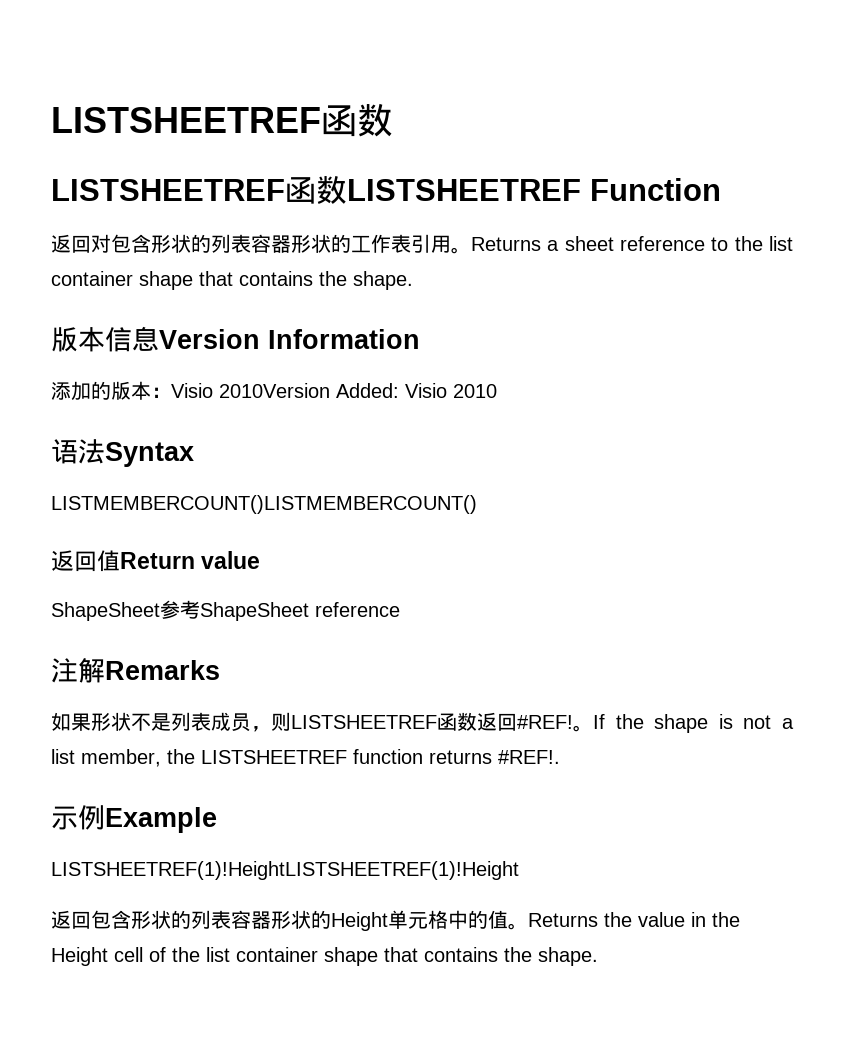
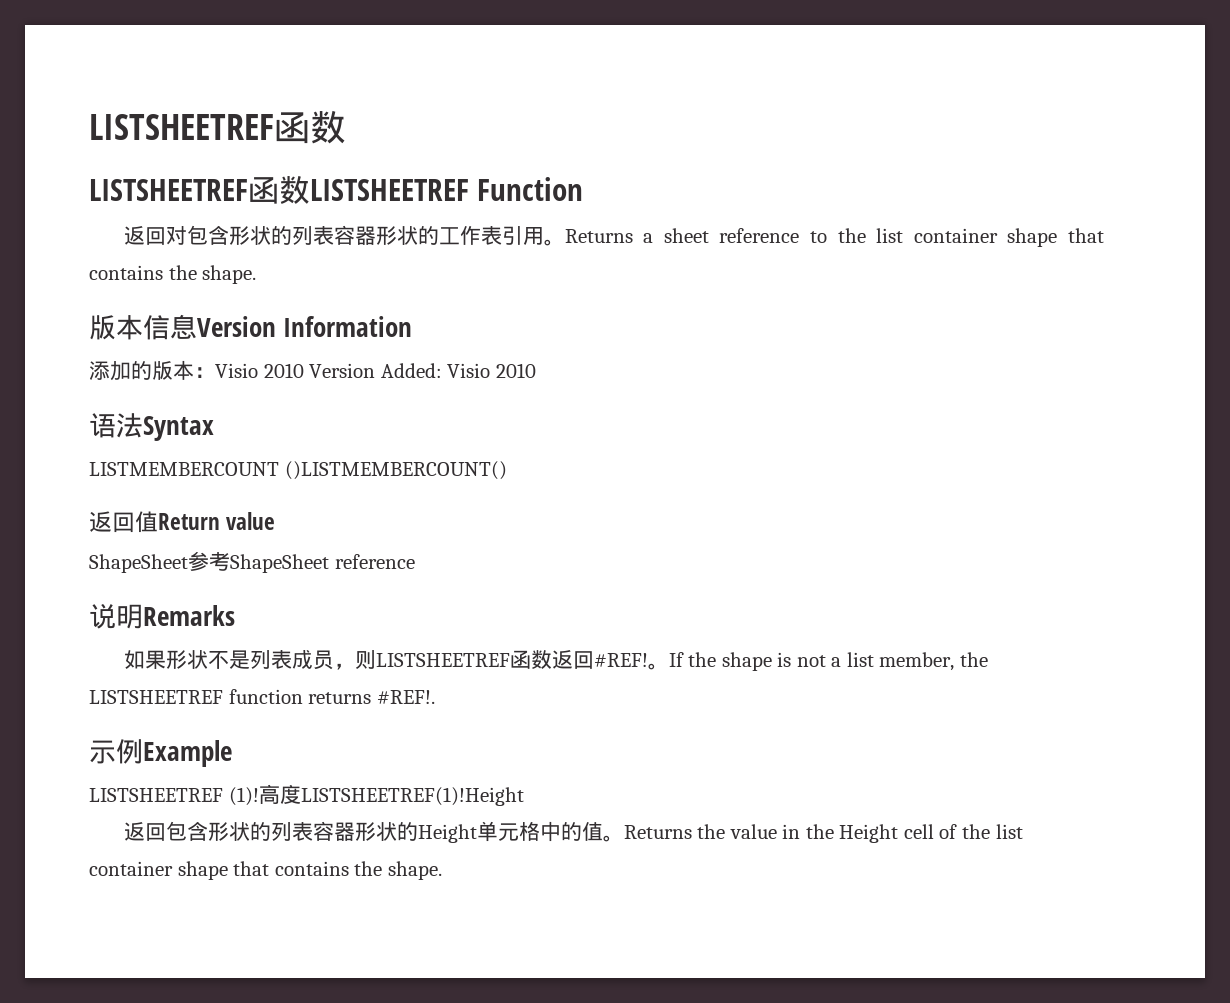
- 添加的版本：Visio 2010Version Added: Visio 2010
+ 添加的版本：Visio 2010 Version Added: Visio 2010
- LISTMEMBERCOUNT()LISTMEMBERCOUNT()
+ LISTMEMBERCOUNT ()LISTMEMBERCOUNT()
- 注解Remarks
+ 说明Remarks
- LISTSHEETREF(1)!HeightLISTSHEETREF(1)!Height
+ LISTSHEETREF (1)!高度LISTSHEETREF(1)!Height

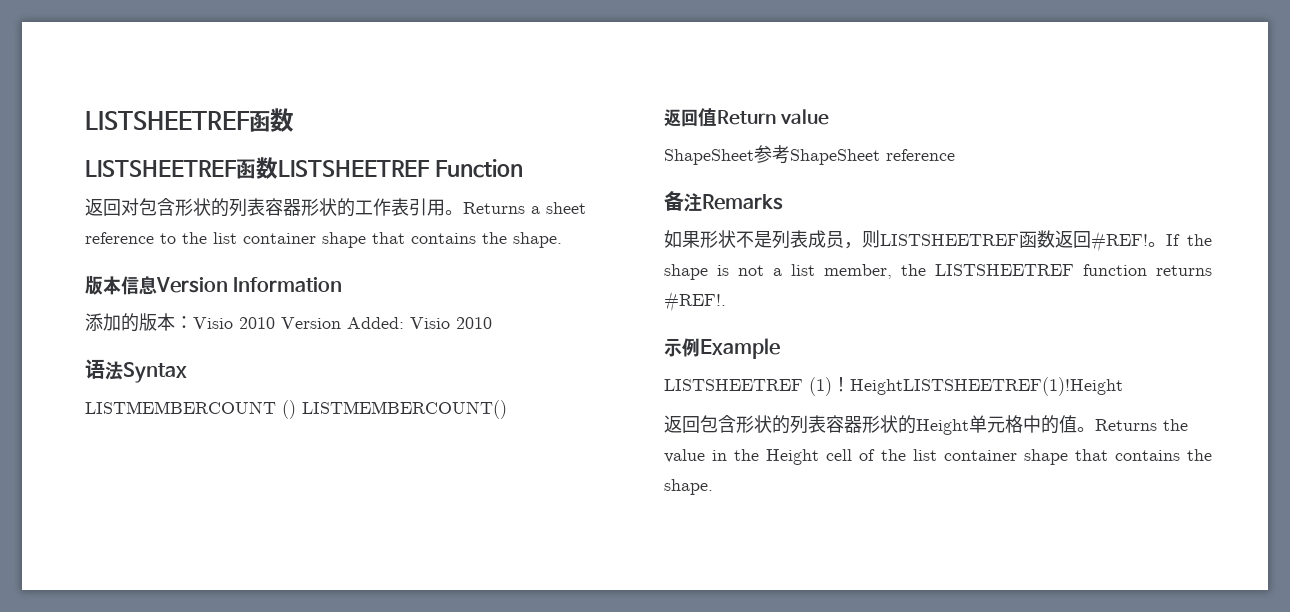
- LISTMEMBERCOUNT ()LISTMEMBERCOUNT()
+ LISTMEMBERCOUNT () LISTMEMBERCOUNT()
- 说明Remarks
+ 备注Remarks
- LISTSHEETREF (1)!高度LISTSHEETREF(1)!Height
+ LISTSHEETREF (1)！HeightLISTSHEETREF(1)!Height

